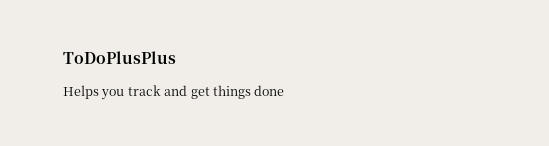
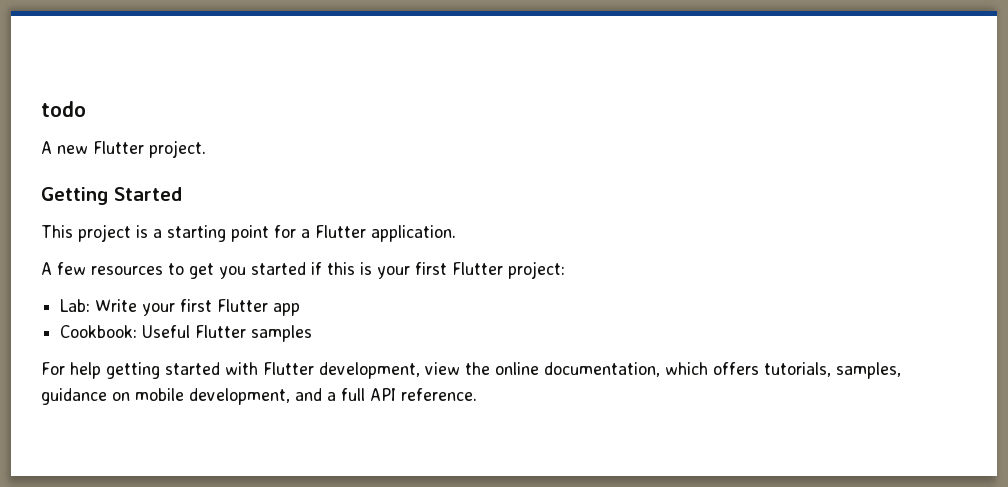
- ToDoPlusPlus
- Helps you track and get things done
+ todo
+ A new Flutter project.
+ Getting Started
+ This project is a starting point for a Flutter application.
+ A few resources to get you started if this is your first Flutter project:
+ Lab: Write your first Flutter app
+ Cookbook: Useful Flutter samples
+ For help getting started with Flutter development, view the online documentation, which offers tutorials, samples, guidance on mobile development, and a full API reference.

